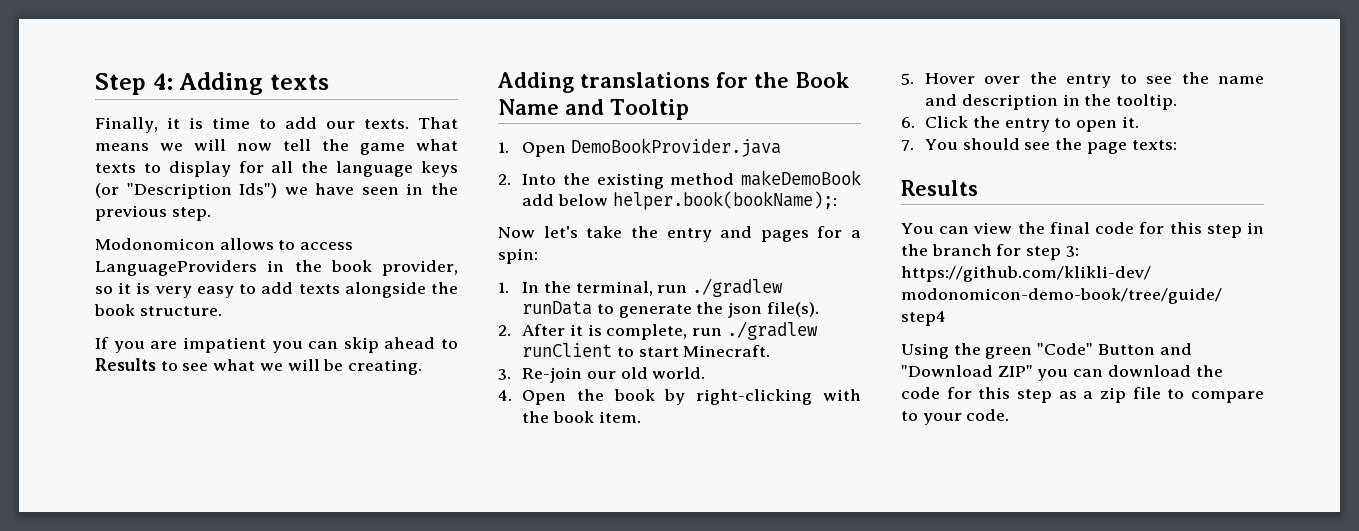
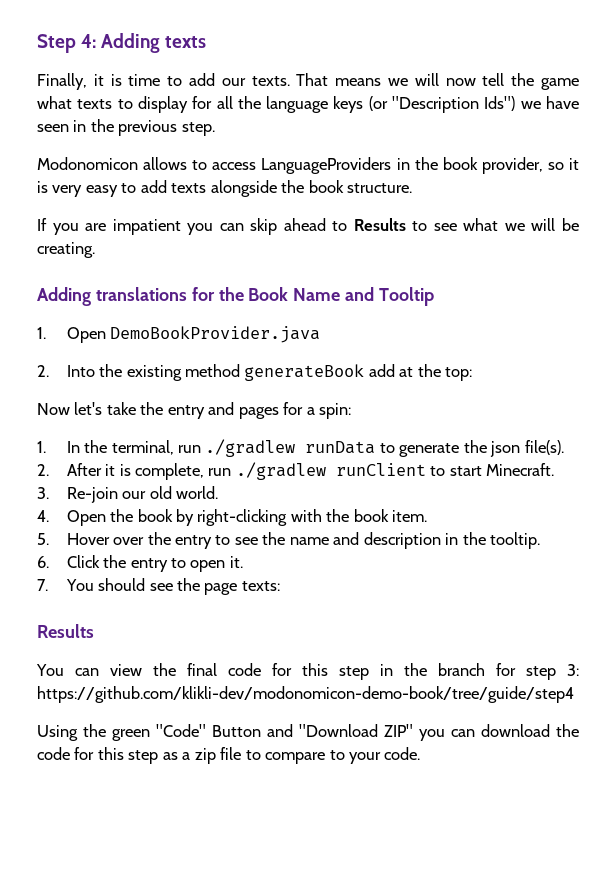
- 2. Into the existing method makeDemoBook add below helper.book(bookName);:
+ 2. Into the existing method generateBook add at the top:

